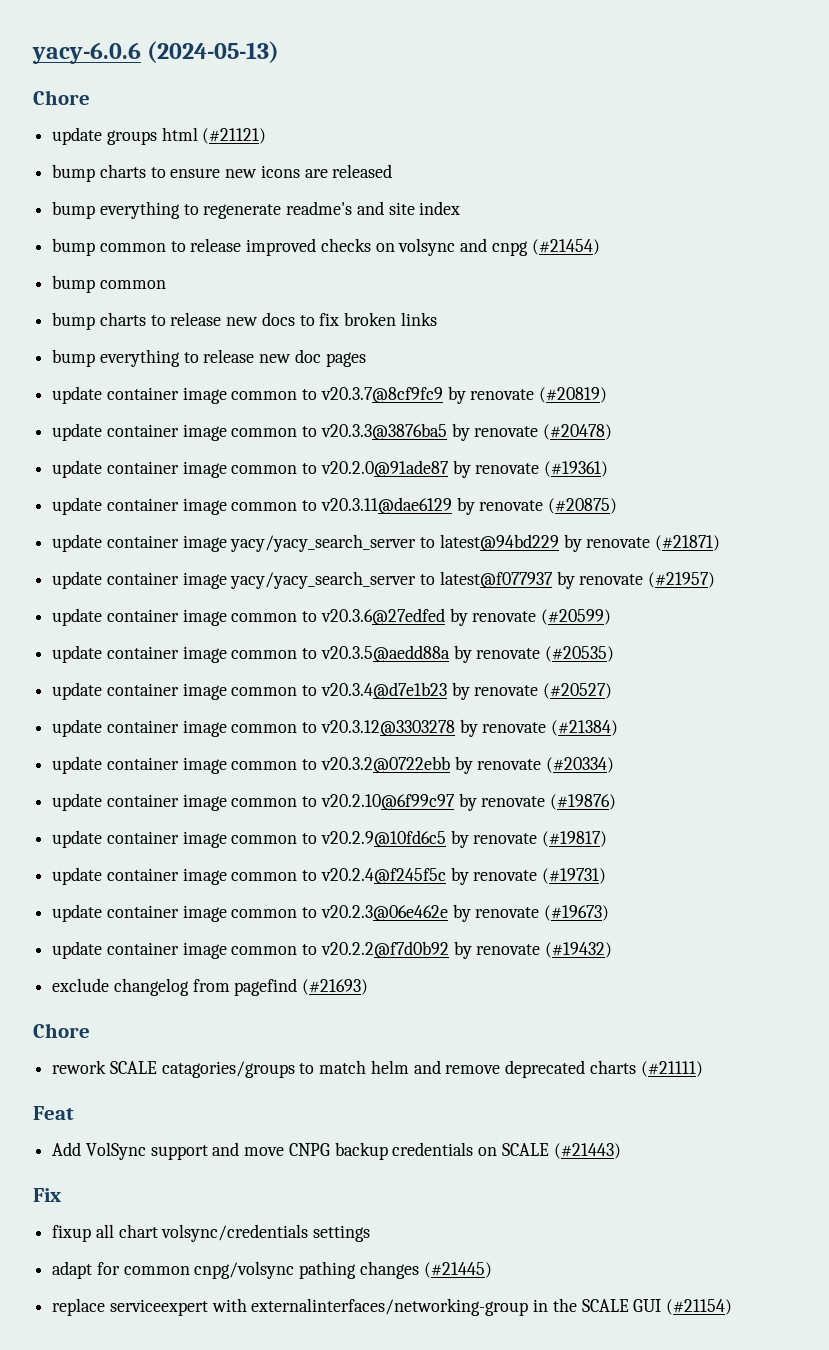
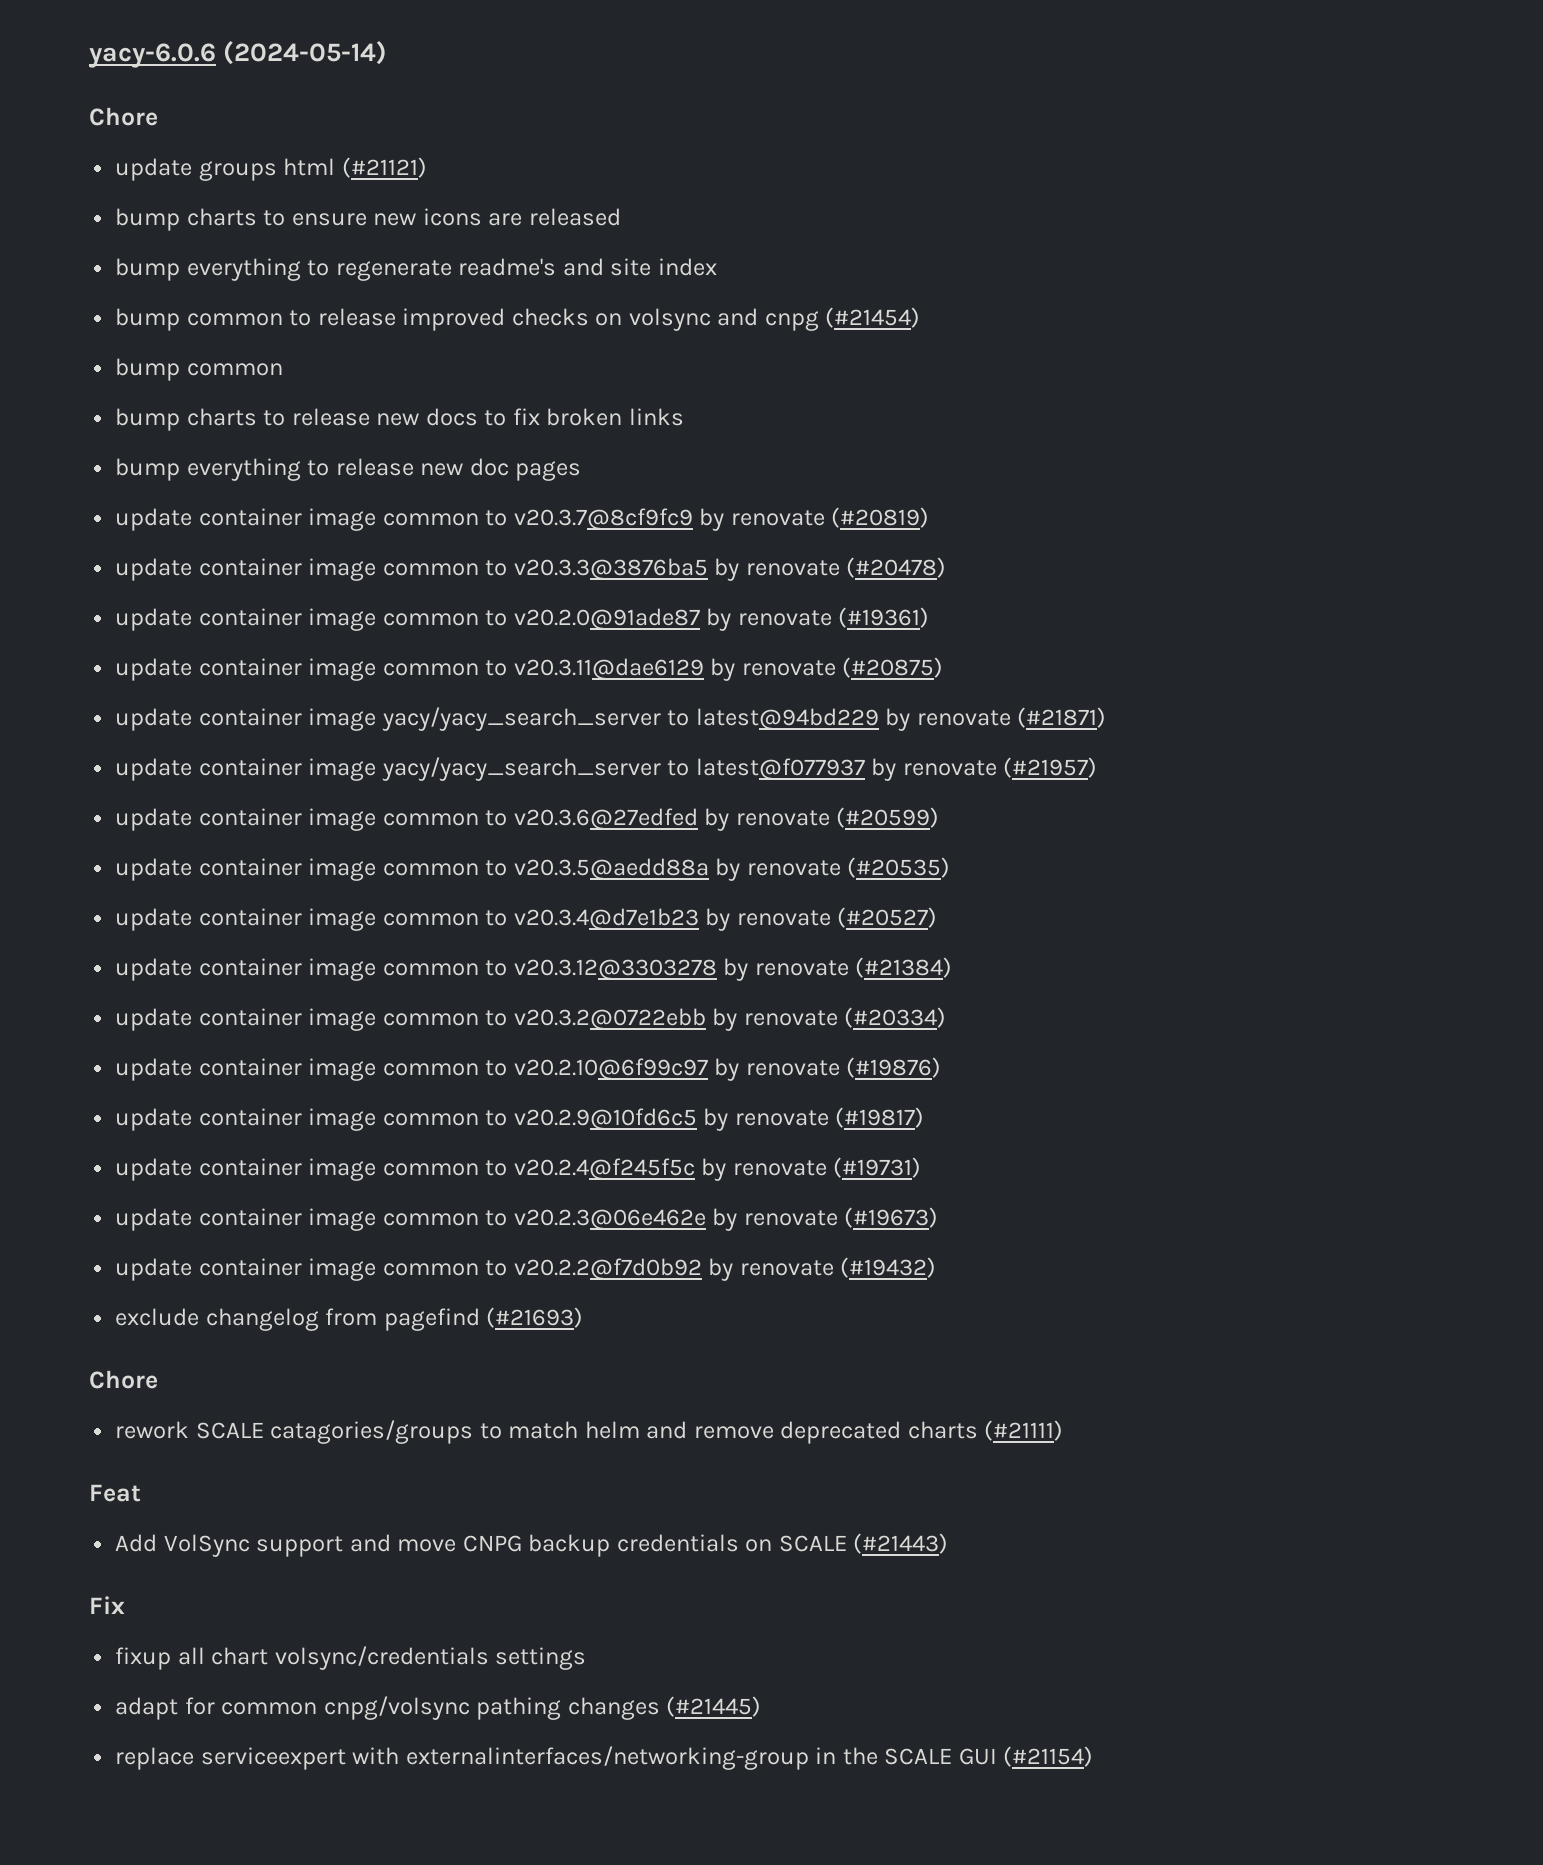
- yacy-6.0.6 (2024-05-13)
+ yacy-6.0.6 (2024-05-14)

